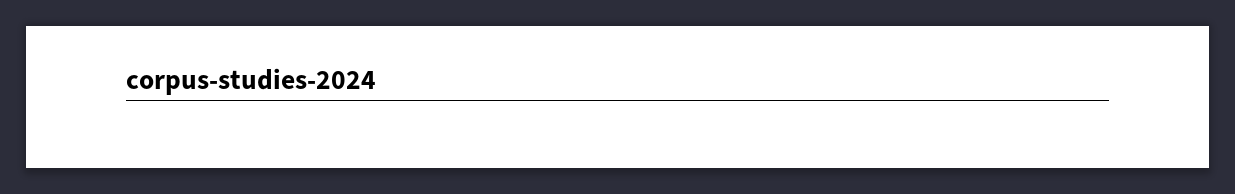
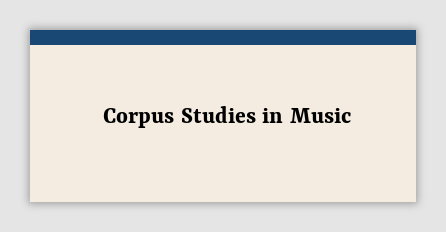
- corpus-studies-2024
+ Corpus Studies in Music

